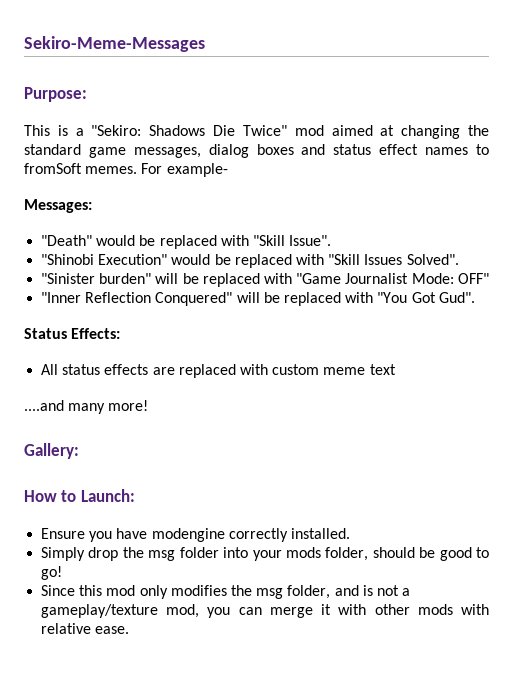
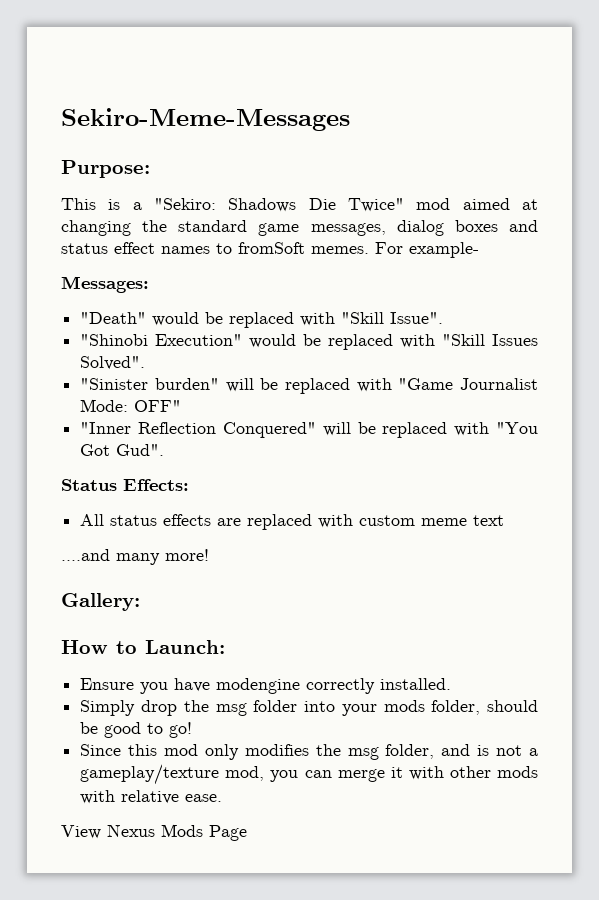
+ View Nexus Mods Page

